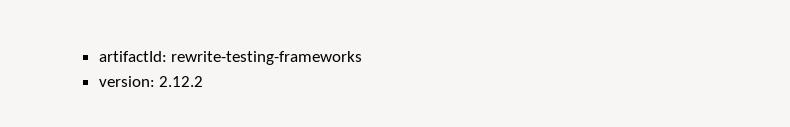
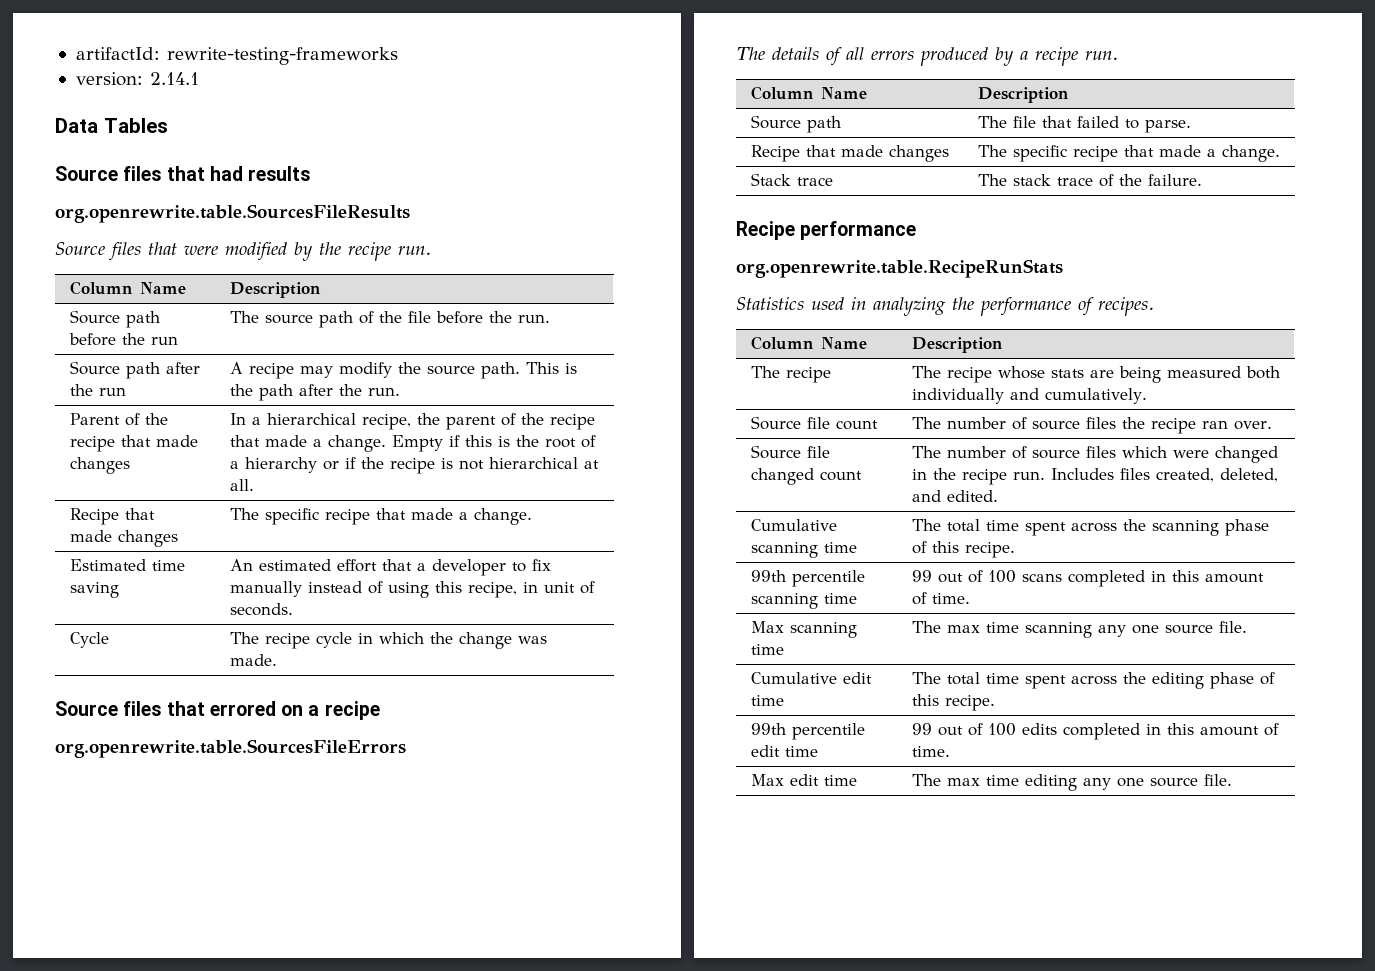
- version: 2.12.2
+ version: 2.14.1
+ Data Tables
+ Source files that had results
+ org.openrewrite.table.SourcesFileResults
+ Source files that were modified by the recipe run.
+ Column Name | Description
+ Source path before the run | The source path of the file before the run.
+ Source path after the run | A recipe may modify the source path. This is the path after the run.
+ Parent of the recipe that made changes | In a hierarchical recipe, the parent of the recipe that made a change. Empty if this is the root of a hierarchy or if the recipe is not hierarchical at all.
+ Recipe that made changes | The specific recipe that made a change.
+ Estimated time saving | An estimated effort that a developer to fix manually instead of using this recipe, in unit of seconds.
+ Cycle | The recipe cycle in which the change was made.
+ Source files that errored on a recipe
+ org.openrewrite.table.SourcesFileErrors
+ The details of all errors produced by a recipe run.
+ Column Name | Description
+ Source path | The file that failed to parse.
+ Recipe that made changes | The specific recipe that made a change.
+ Stack trace | The stack trace of the failure.
+ Recipe performance
+ org.openrewrite.table.RecipeRunStats
+ Statistics used in analyzing the performance of recipes.
+ Column Name | Description
+ The recipe | The recipe whose stats are being measured both individually and cumulatively.
+ Source file count | The number of source files the recipe ran over.
+ Source file changed count | The number of source files which were changed in the recipe run. Includes files created, deleted, and edited.
+ Cumulative scanning time | The total time spent across the scanning phase of this recipe.
+ 99th percentile scanning time | 99 out of 100 scans completed in this amount of time.
+ Max scanning time | The max time scanning any one source file.
+ Cumulative edit time | The total time spent across the editing phase of this recipe.
+ 99th percentile edit time | 99 out of 100 edits completed in this amount of time.
+ Max edit time | The max time editing any one source file.

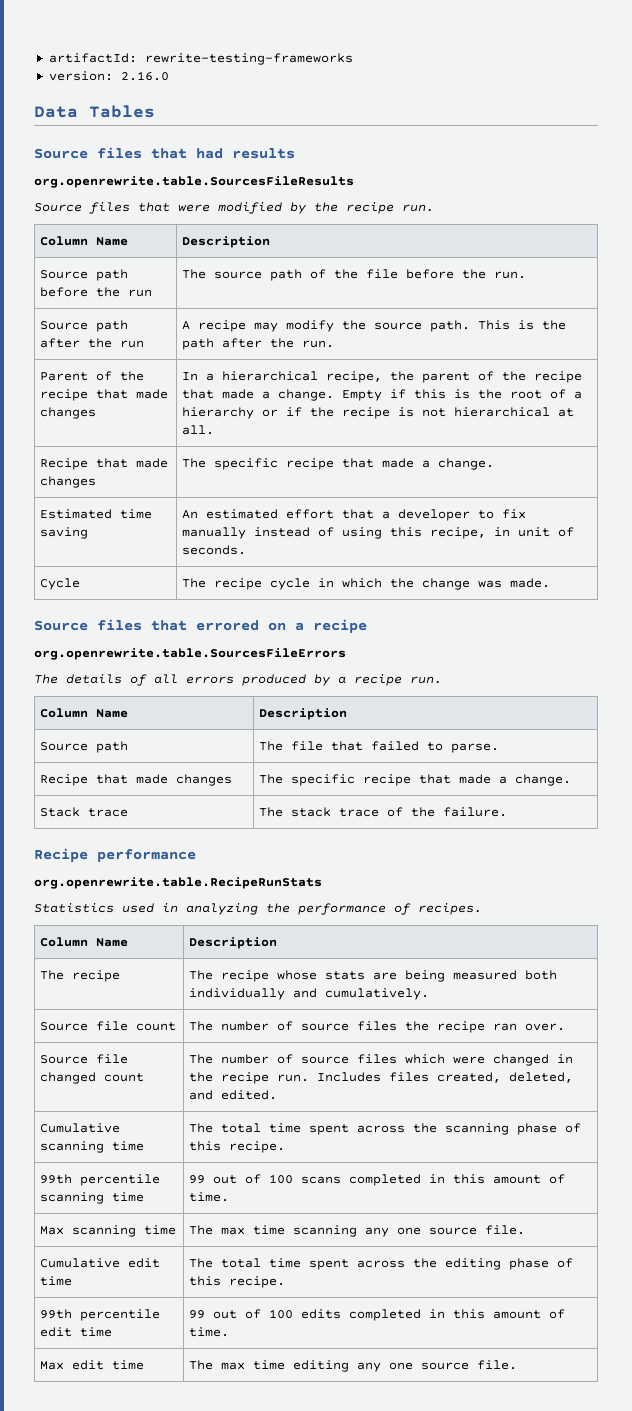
- version: 2.14.1
+ version: 2.16.0

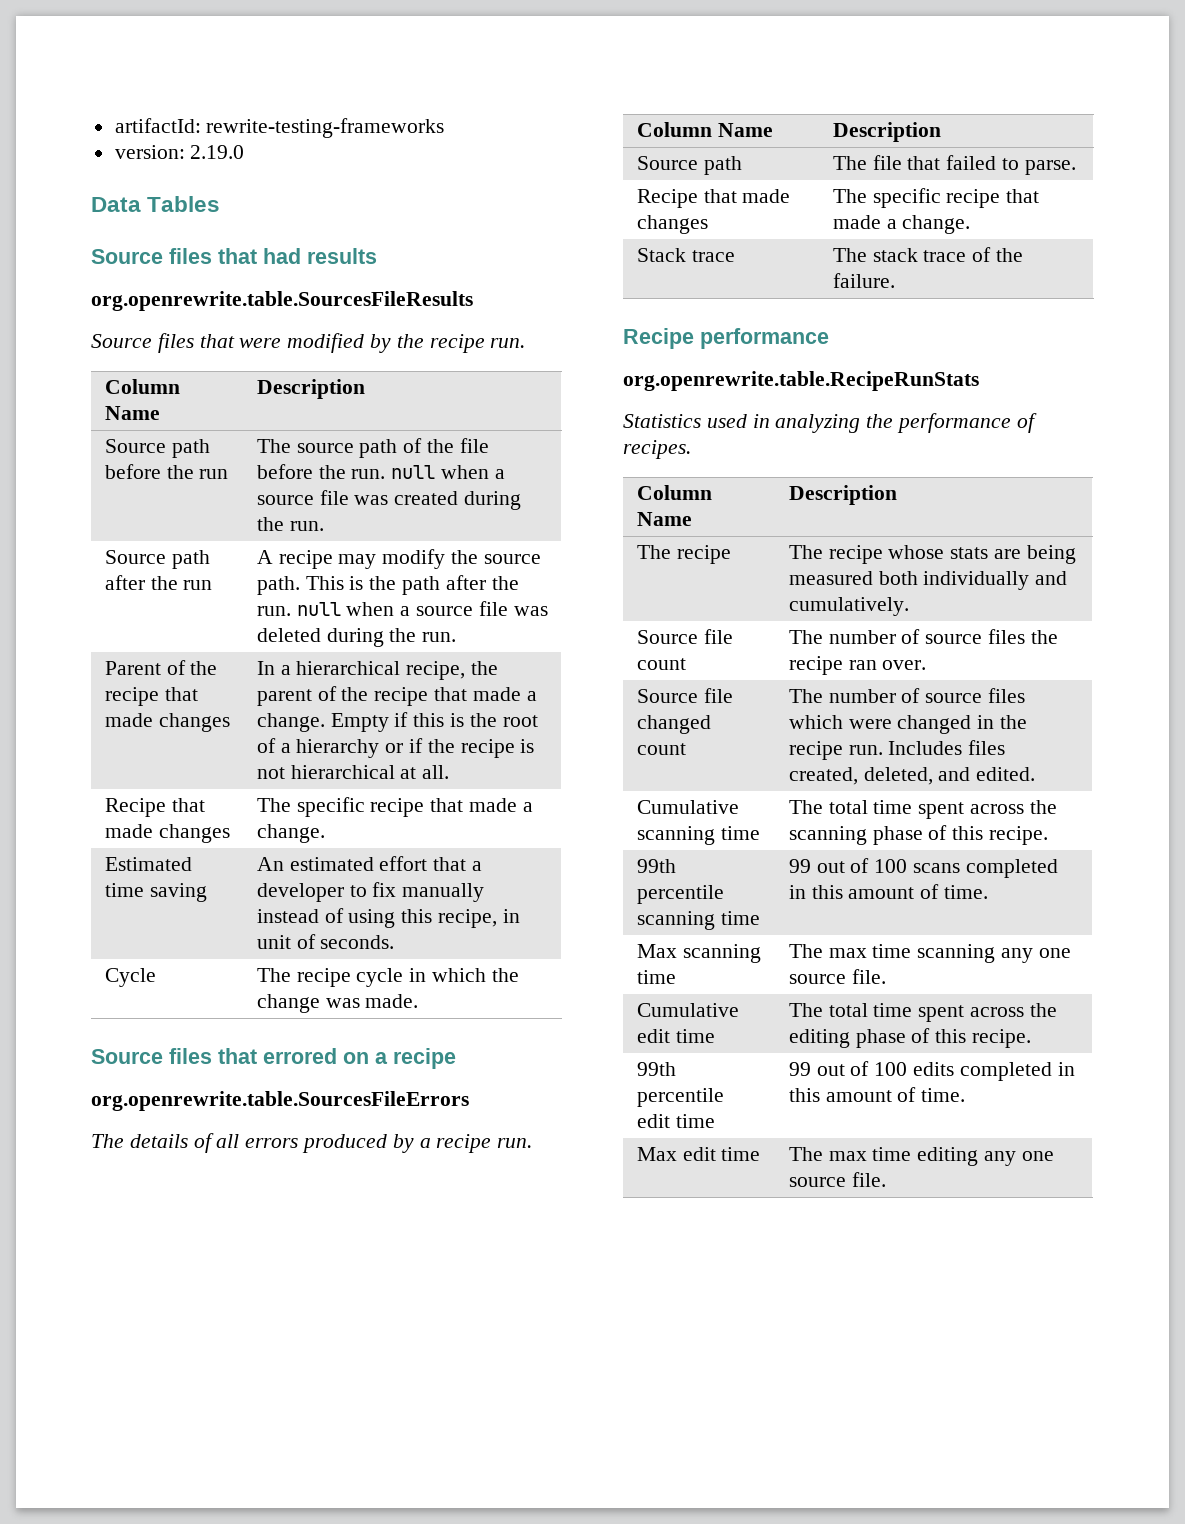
- version: 2.16.0
+ version: 2.19.0
- Source path before the run | The source path of the file before the run.
+ Source path before the run | The source path of the file before the run. null when a source file was created during the run.
- Source path after the run | A recipe may modify the source path. This is the path after the run.
+ Source path after the run | A recipe may modify the source path. This is the path after the run. null when a source file was deleted during the run.

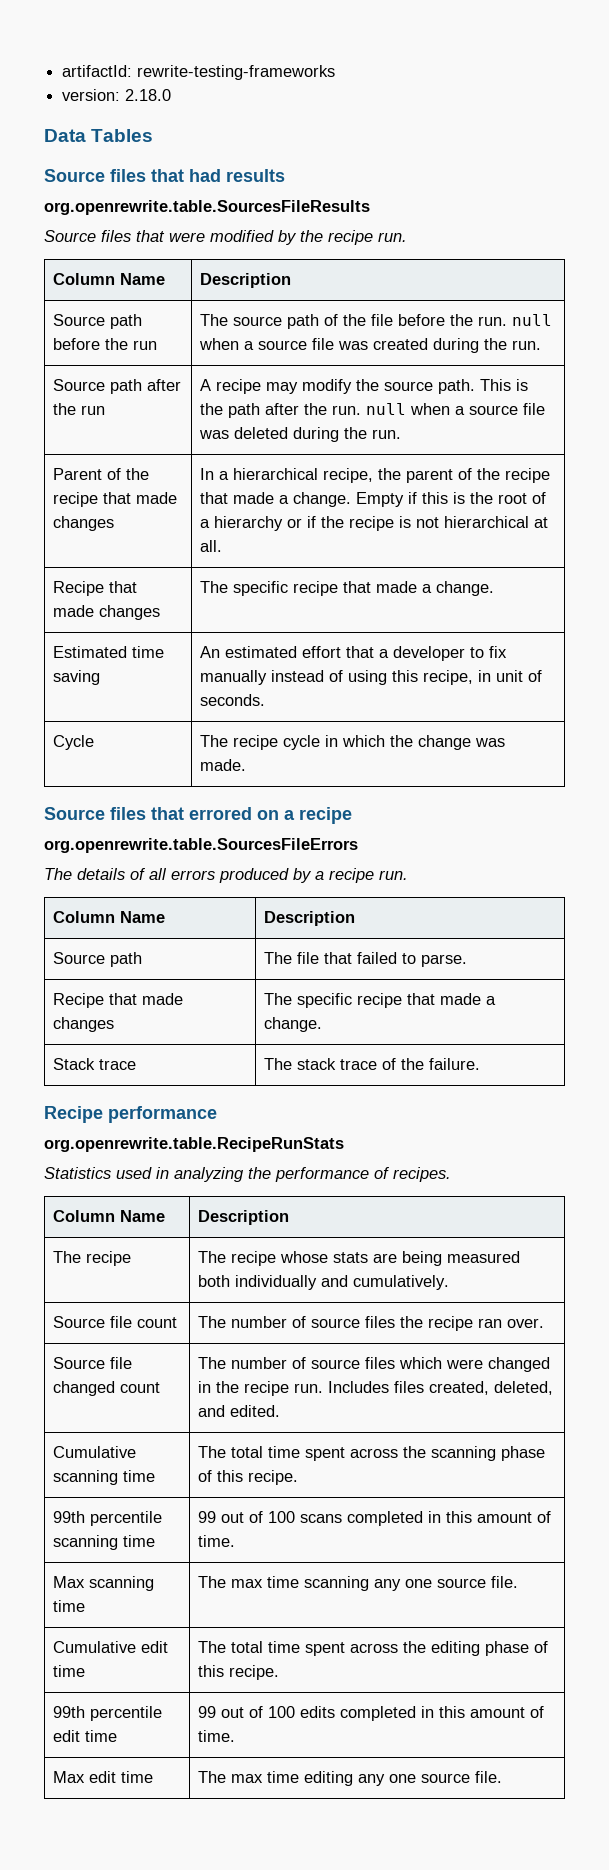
- version: 2.19.0
+ version: 2.18.0

